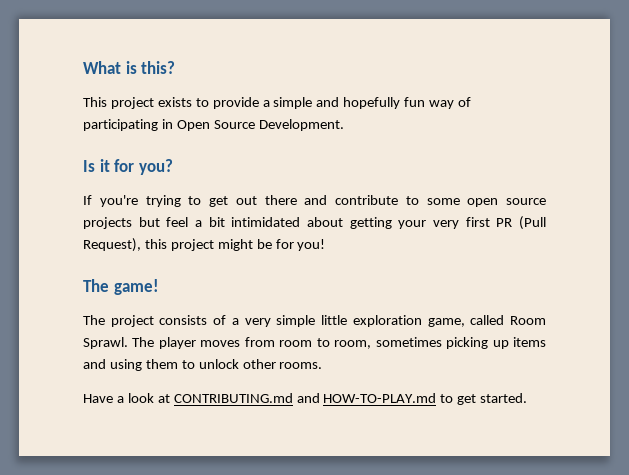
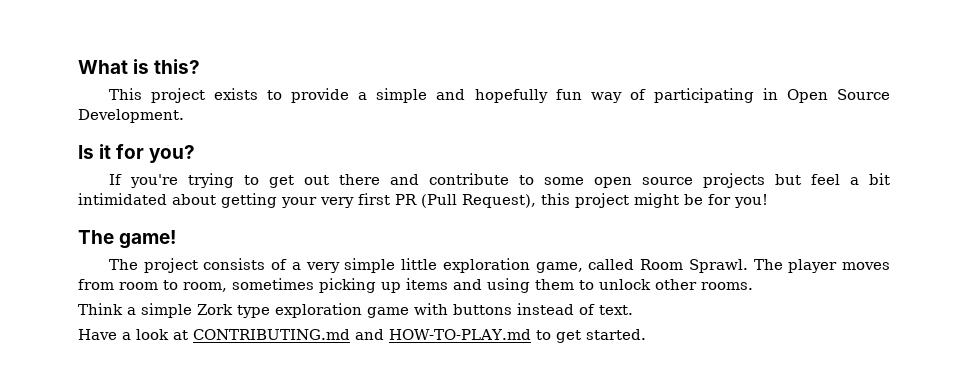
+ Think a simple Zork type exploration game with buttons instead of text.

